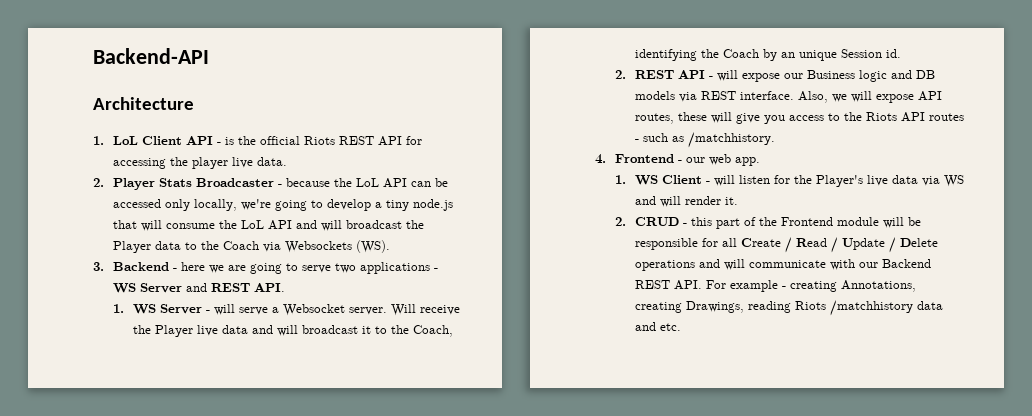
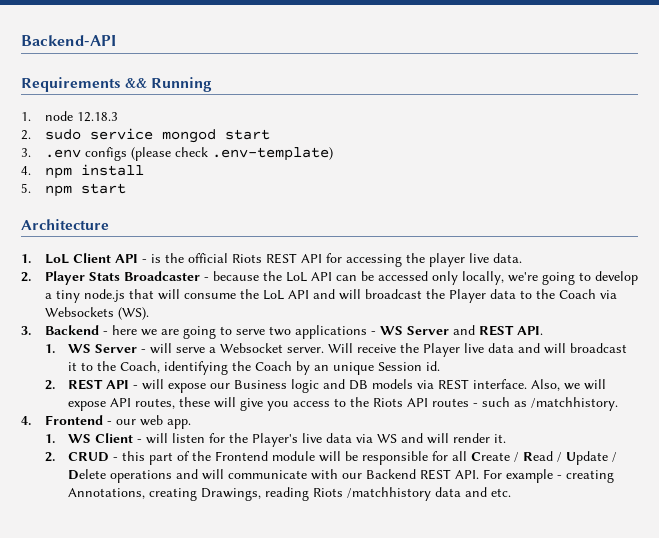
+ Requirements && Running
+ 1. node 12.18.3
+ 2. sudo service mongod start
+ 3. .env configs (please check .env-template)
+ 4. npm install
+ 5. npm start

